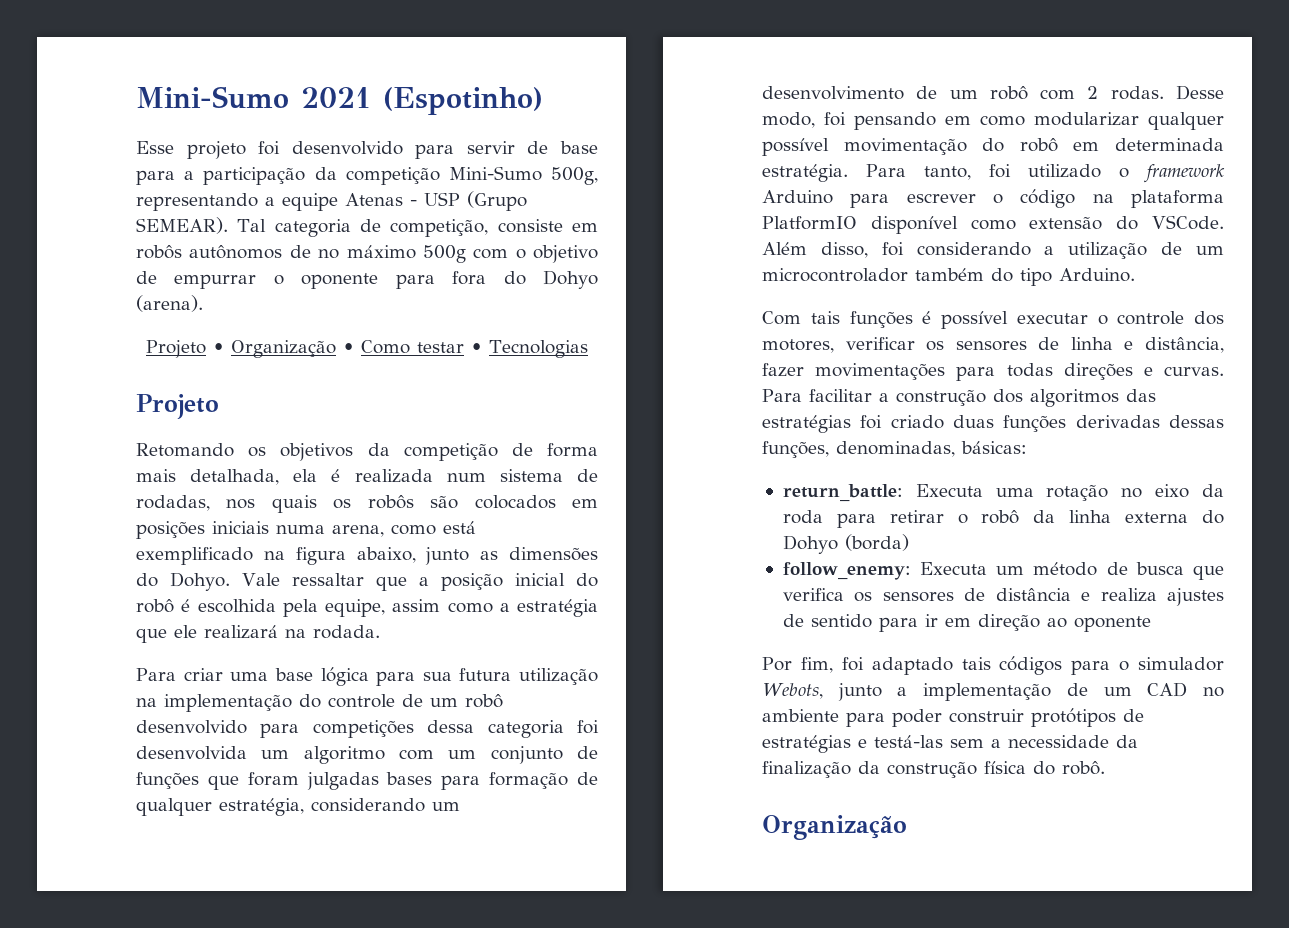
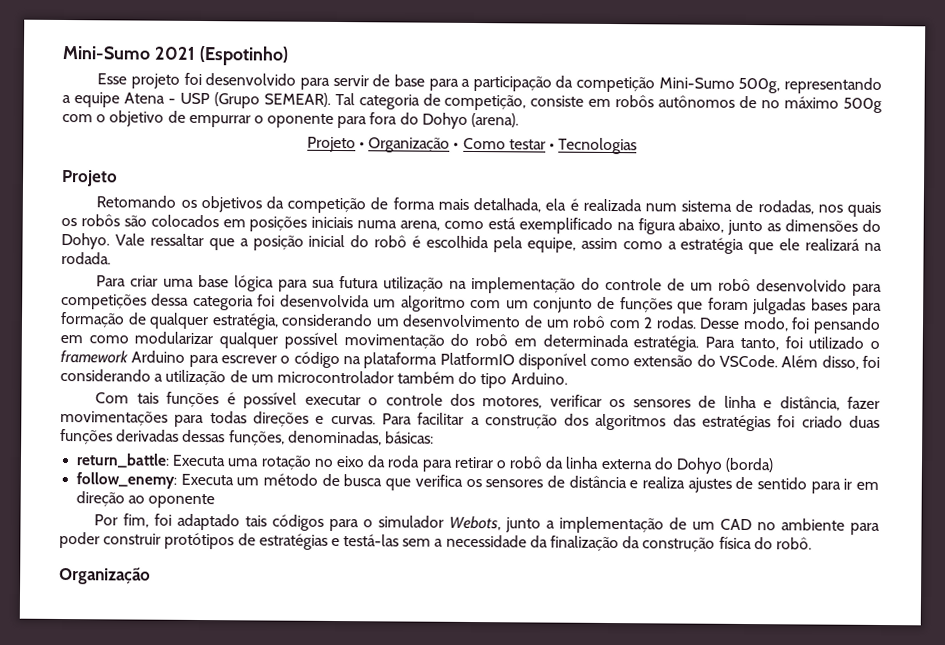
- Esse projeto foi desenvolvido para servir de base para a participação da competição Mini-Sumo 500g, representando a equipe Atenas - USP (Grupo SEMEAR).
+ Esse projeto foi desenvolvido para servir de base para a participação da competição Mini-Sumo 500g, representando a equipe Atena - USP (Grupo SEMEAR).

